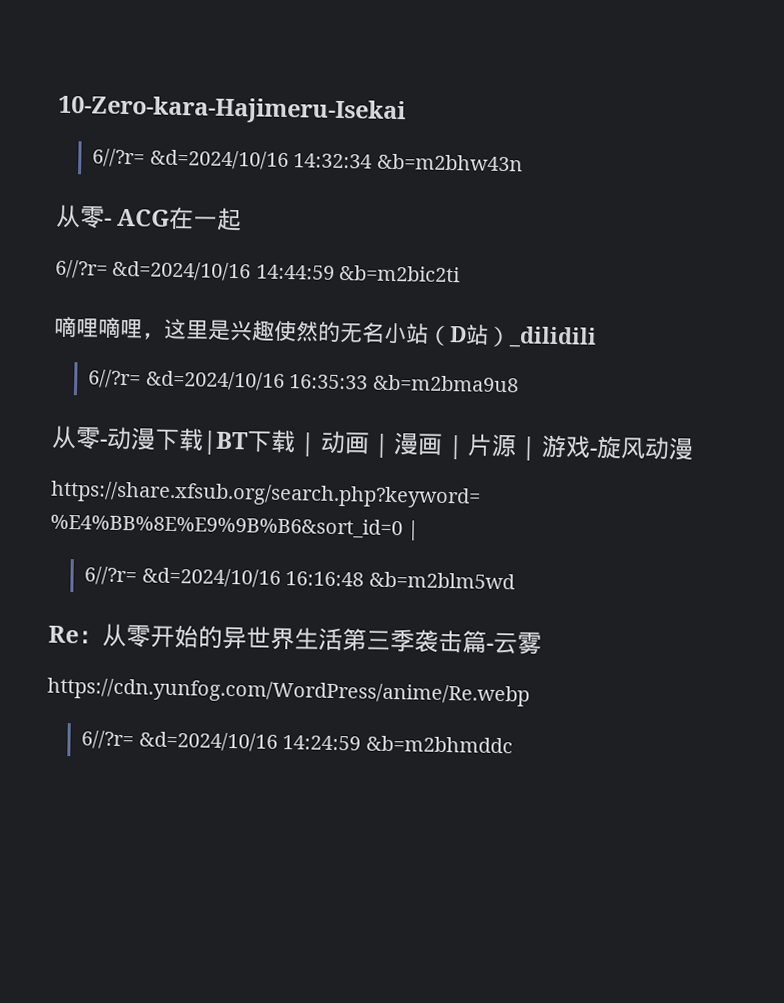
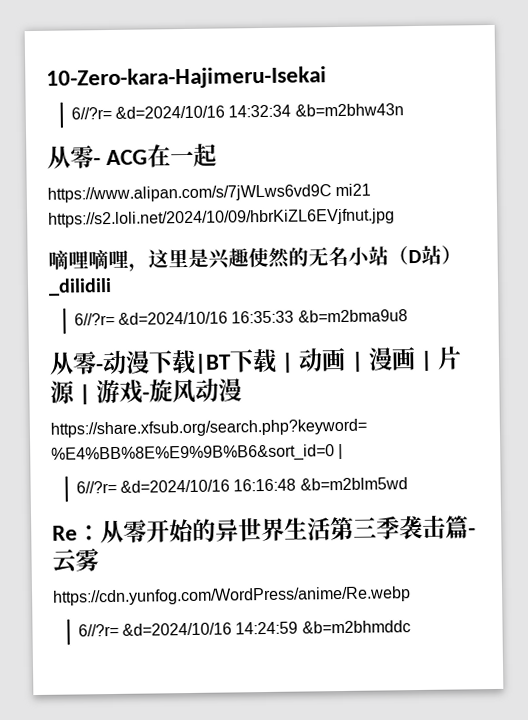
- 6//?r= &d=2024/10/16 14:44:59 &b=m2bic2ti
+ https://www.alipan.com/s/7jWLws6vd9C mi21 https://s2.loli.net/2024/10/09/hbrKiZL6EVjfnut.jpg

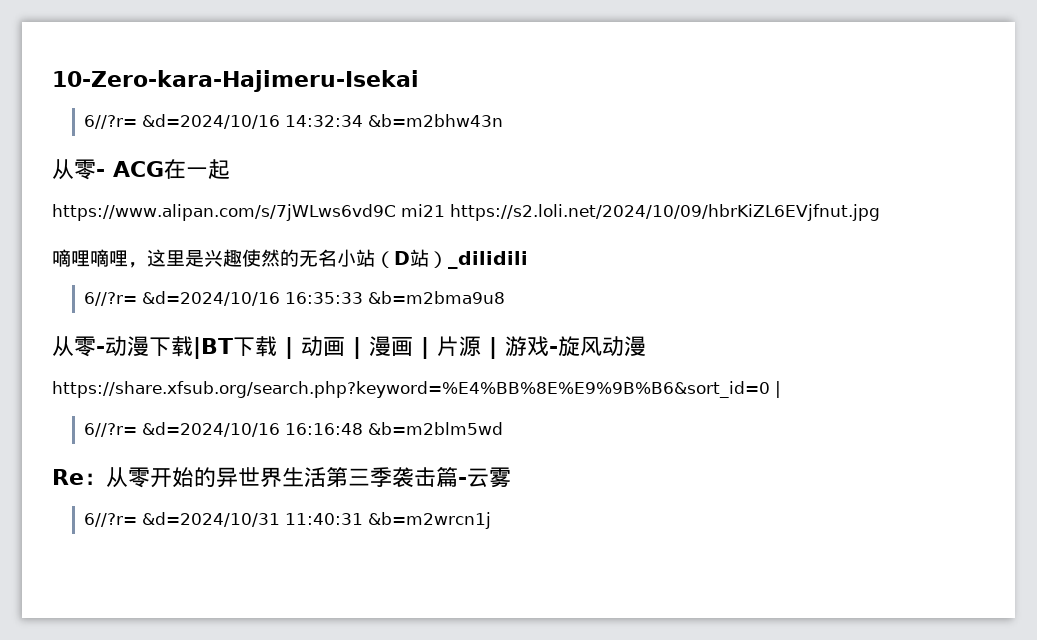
- https://cdn.yunfog.com/WordPress/anime/Re.webp
- 6//?r= &d=2024/10/16 14:24:59 &b=m2bhmddc
+ 6//?r= &d=2024/10/31 11:40:31 &b=m2wrcn1j

